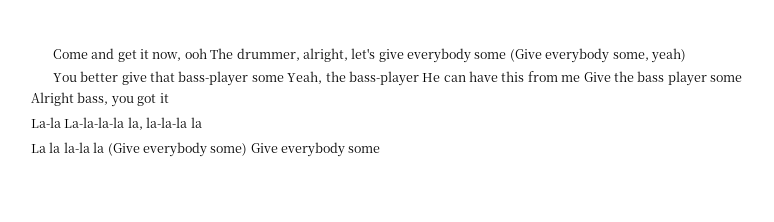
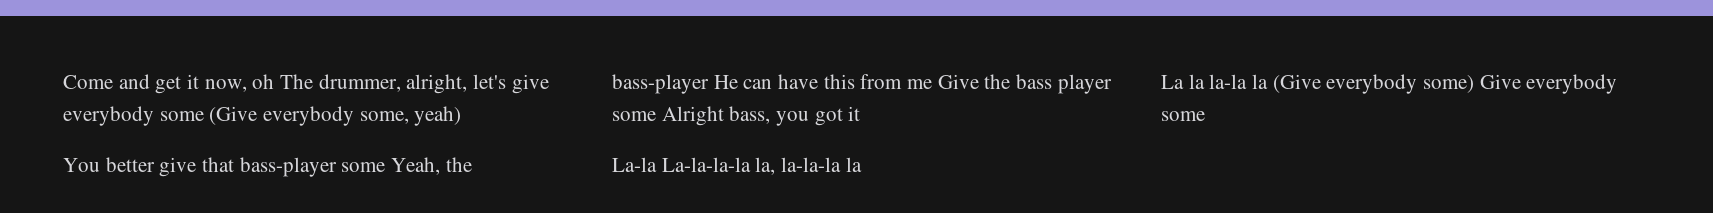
- Come and get it now, ooh The drummer, alright, let's give everybody some (Give everybody some, yeah)
+ Come and get it now, oh The drummer, alright, let's give everybody some (Give everybody some, yeah)

